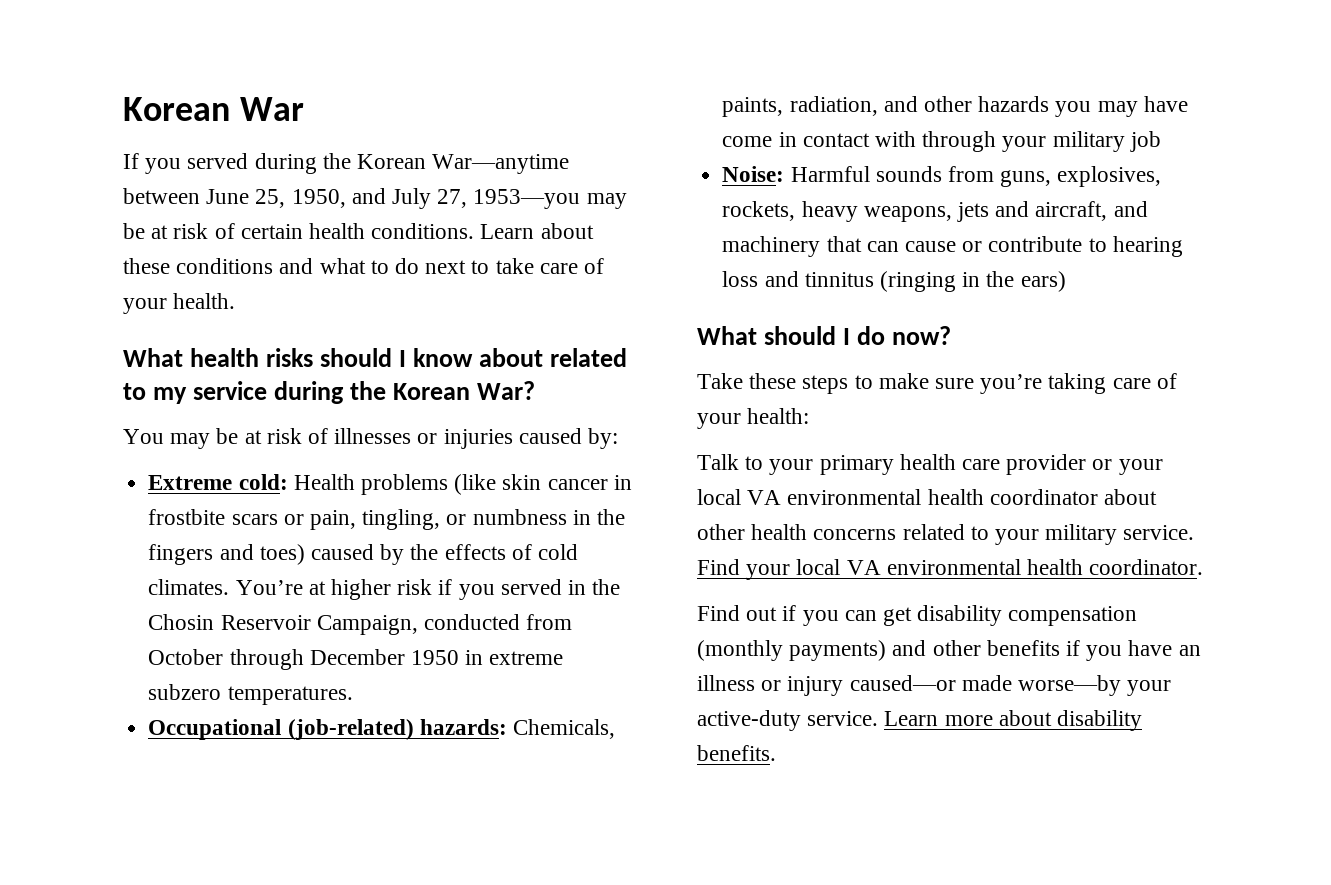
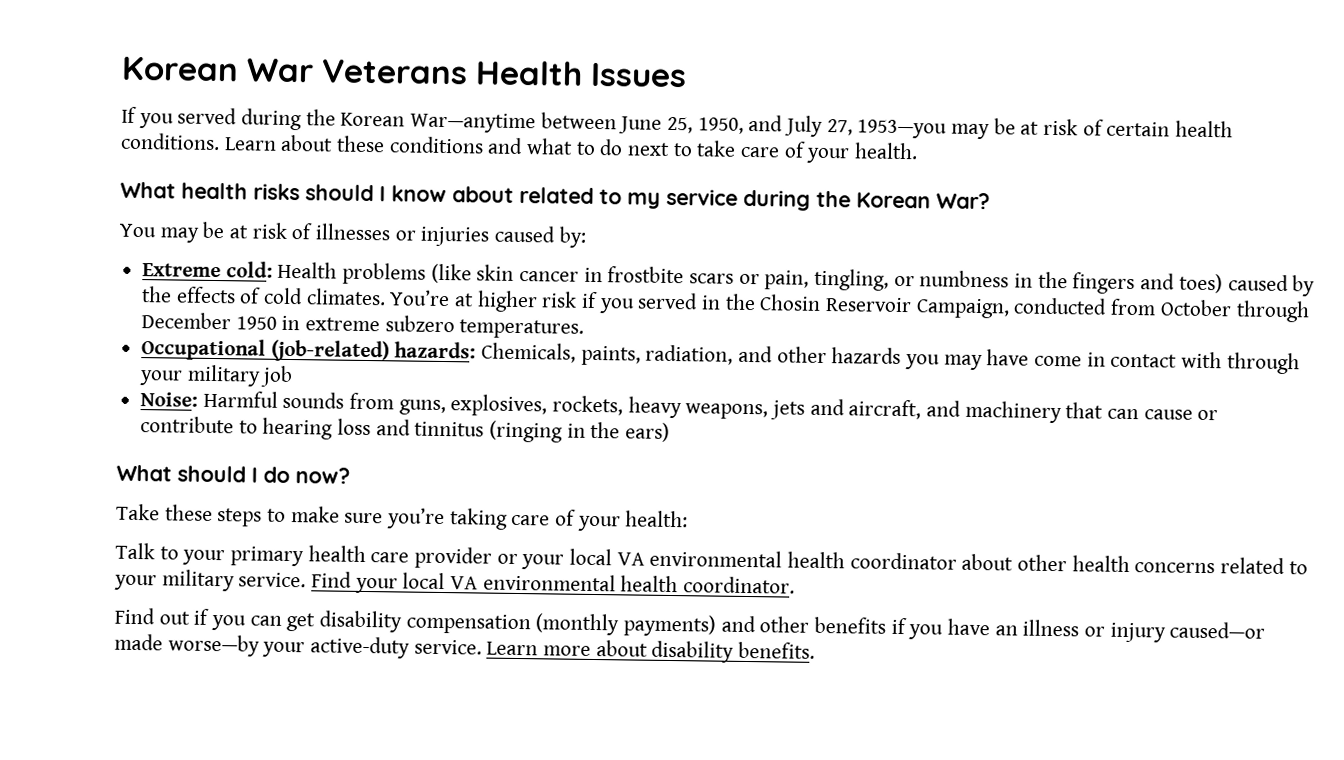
- Korean War
+ Korean War Veterans Health Issues

